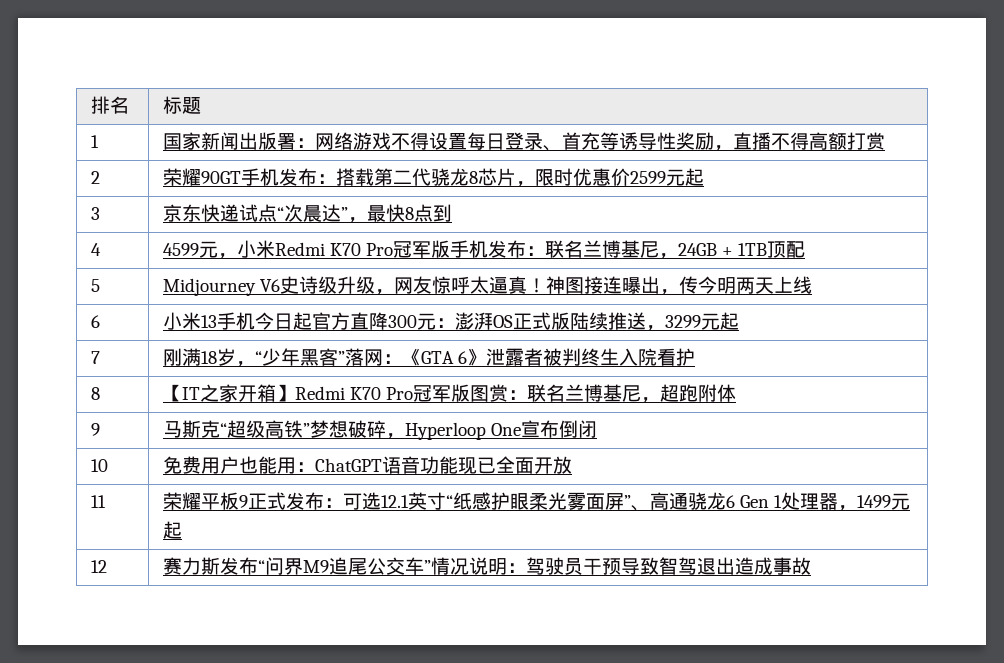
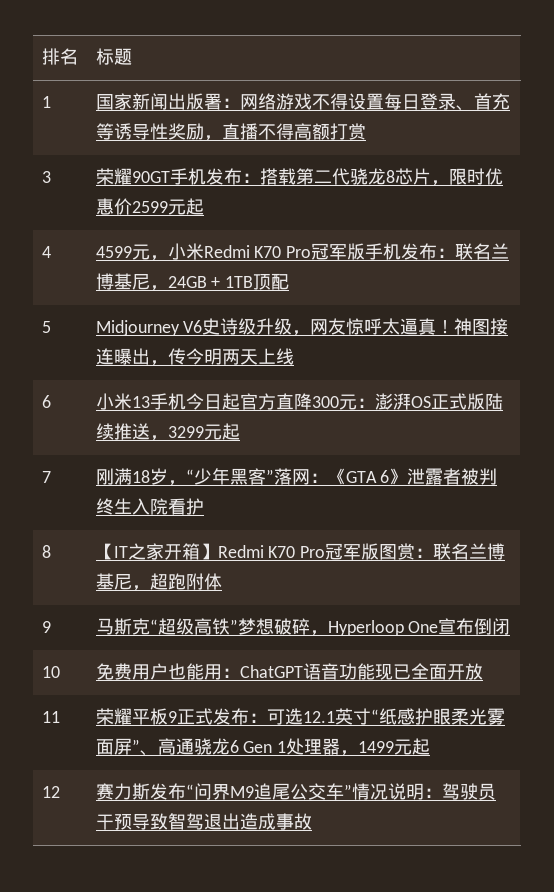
- 2 | 荣耀90GT手机发布：搭载第二代骁龙8芯片，限时优惠价2599元起
+ 3 | 荣耀90GT手机发布：搭载第二代骁龙8芯片，限时优惠价2599元起
- 3 | 京东快递试点“次晨达”，最快8点到

